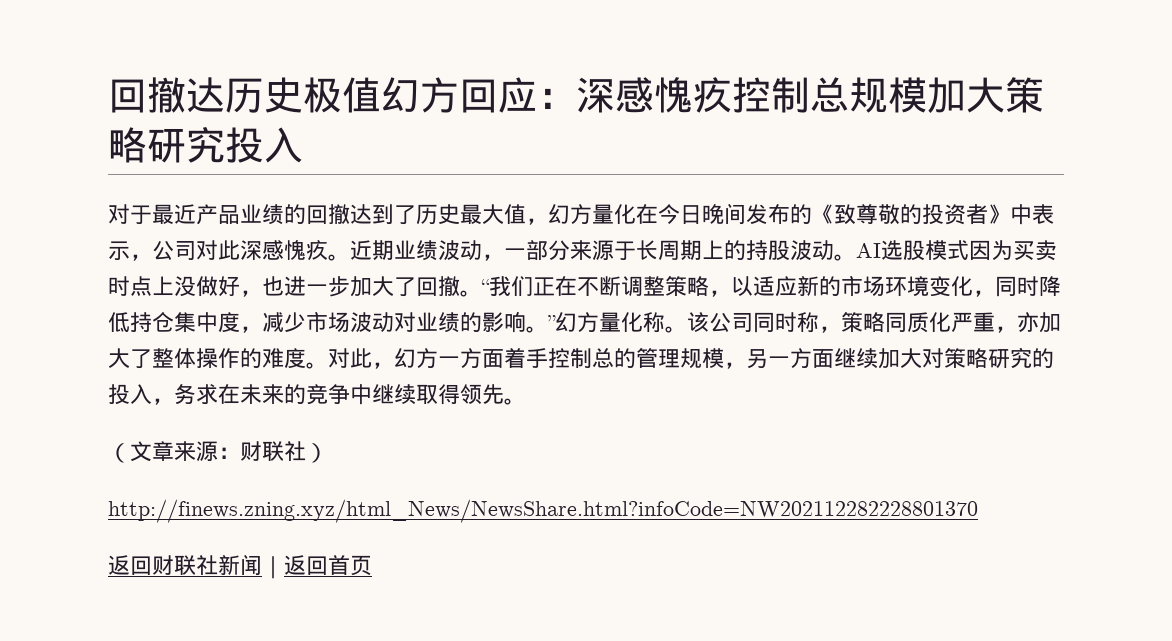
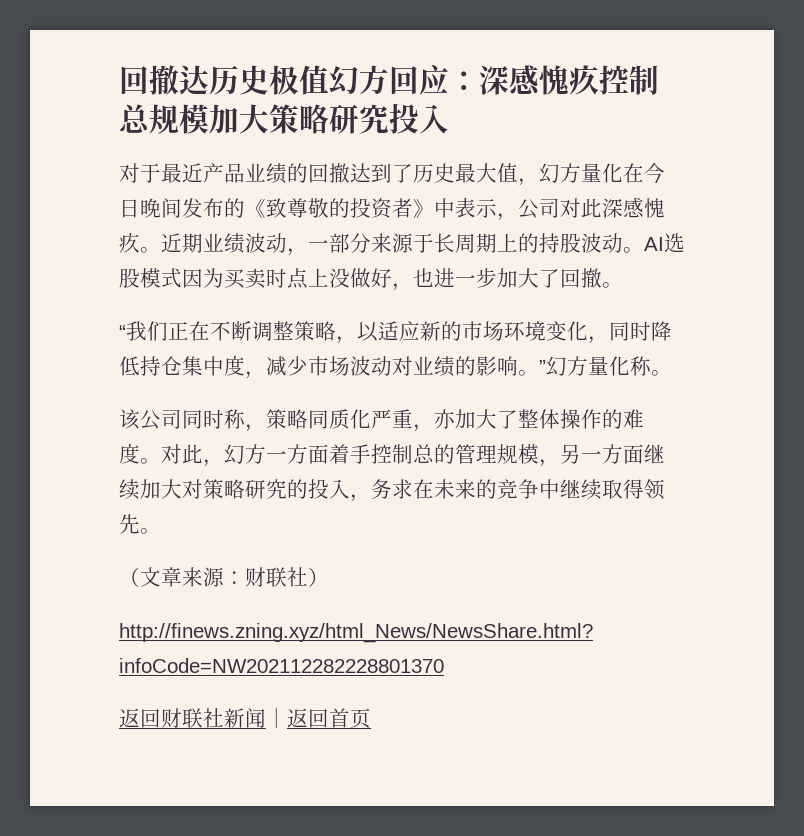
- AI选股模式因为买卖时点上没做好，也进一步加大了回撤。“我们正在不断调整策略，以适应新的市场环境变化，同时降低持仓集中度，减少市场波动对业绩的影响。”幻方量化称。该公司同时称，策略同质化严重，亦加大了整体操作的难度。
+ AI选股模式因为买卖时点上没做好，也进一步加大了回撤。
+ “我们正在不断调整策略，以适应新的市场环境变化，同时降低持仓集中度，减少市场波动对业绩的影响。”幻方量化称。
+ 该公司同时称，策略同质化严重，亦加大了整体操作的难度。

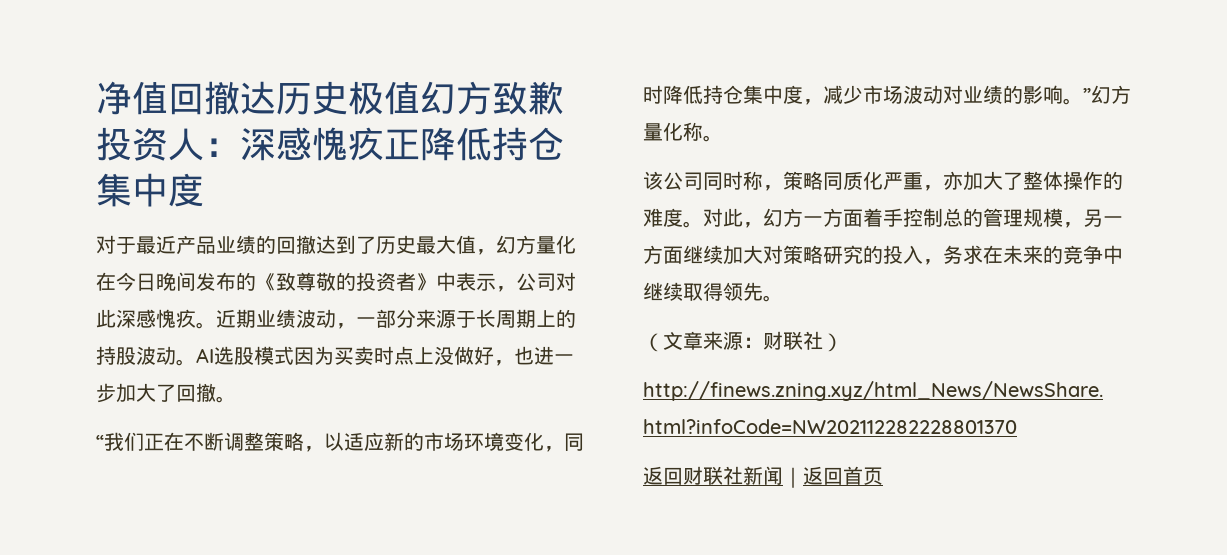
- 回撤达历史极值幻方回应：深感愧疚控制总规模加大策略研究投入
+ 净值回撤达历史极值幻方致歉投资人：深感愧疚正降低持仓集中度

